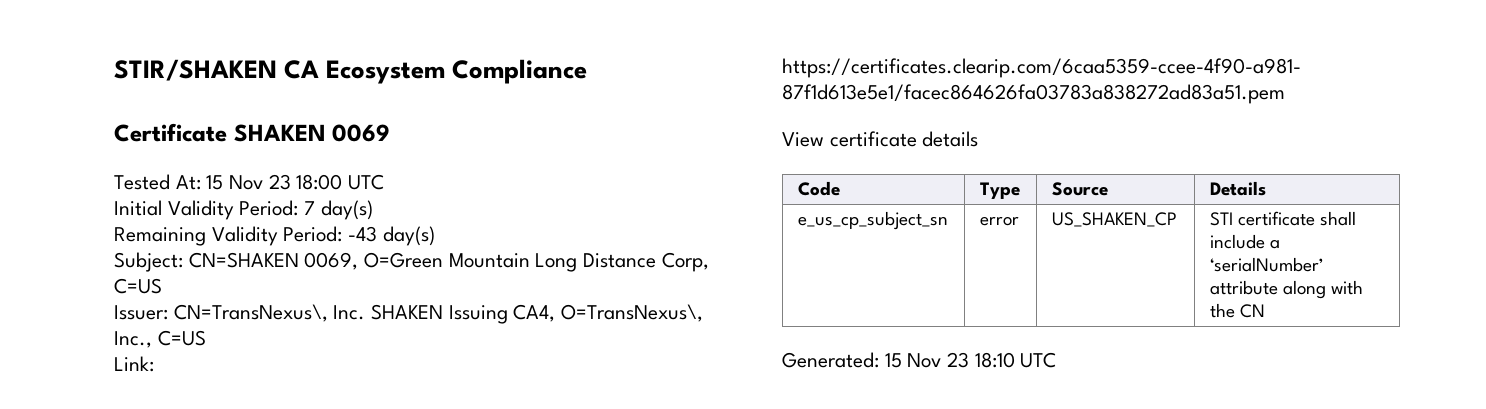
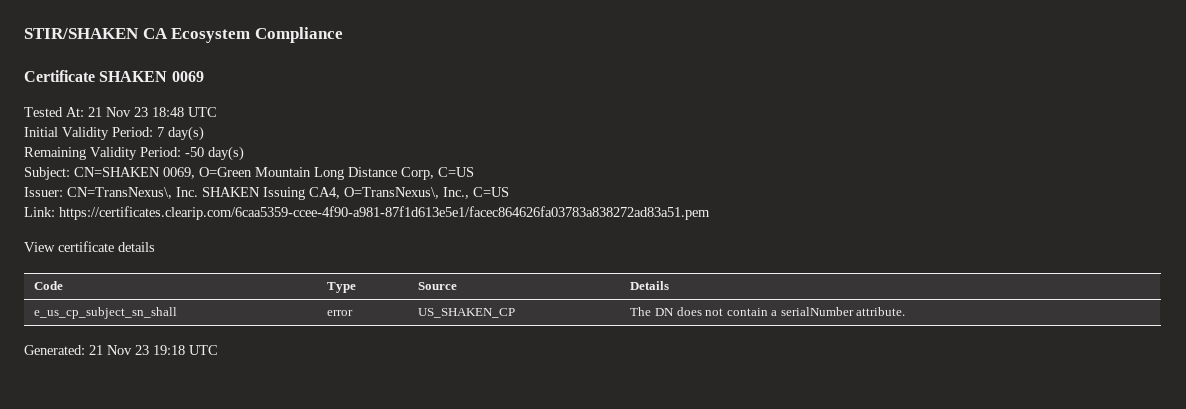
- Tested At: 15 Nov 23 18:00 UTC
+ Tested At: 21 Nov 23 18:48 UTC
- Remaining Validity Period: -43 day(s)
+ Remaining Validity Period: -50 day(s)
- e_us_cp_subject_sn | error | US_SHAKEN_CP | STI certificate shall include a ‘serialNumber’ attribute along with the CN
+ e_us_cp_subject_sn_shall | error | US_SHAKEN_CP | The DN does not contain a serialNumber attribute.
- Generated: 15 Nov 23 18:10 UTC
+ Generated: 21 Nov 23 19:18 UTC

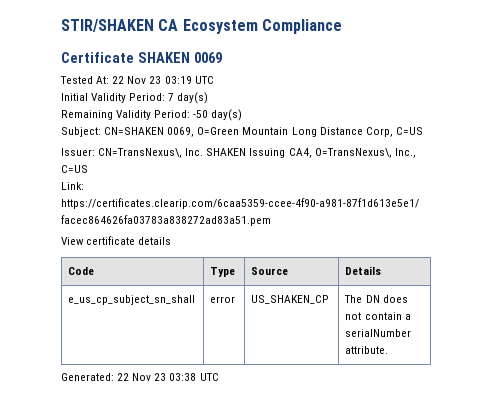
- Tested At: 21 Nov 23 18:48 UTC
+ Tested At: 22 Nov 23 03:19 UTC
- Generated: 21 Nov 23 19:18 UTC
+ Generated: 22 Nov 23 03:38 UTC

